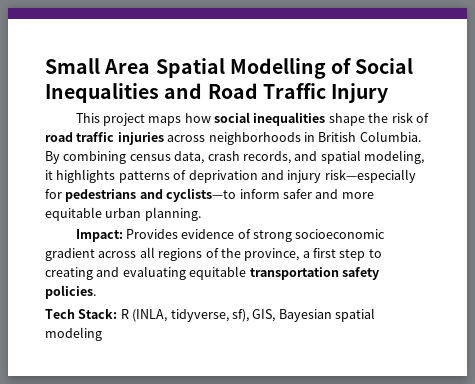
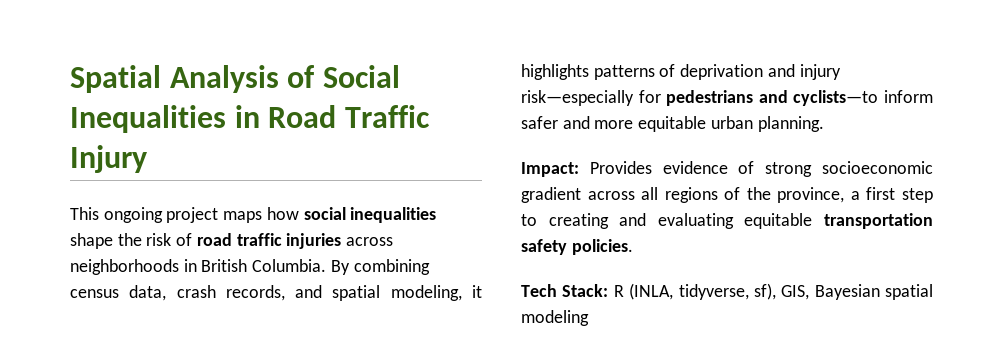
- Small Area Spatial Modelling of Social Inequalities and Road Traffic Injury
+ Spatial Analysis of Social Inequalities in Road Traffic Injury
- This project maps how social inequalities shape the risk of road traffic injuries across neighborhoods in British Columbia.
+ This ongoing project maps how social inequalities shape the risk of road traffic injuries across neighborhoods in British Columbia.

